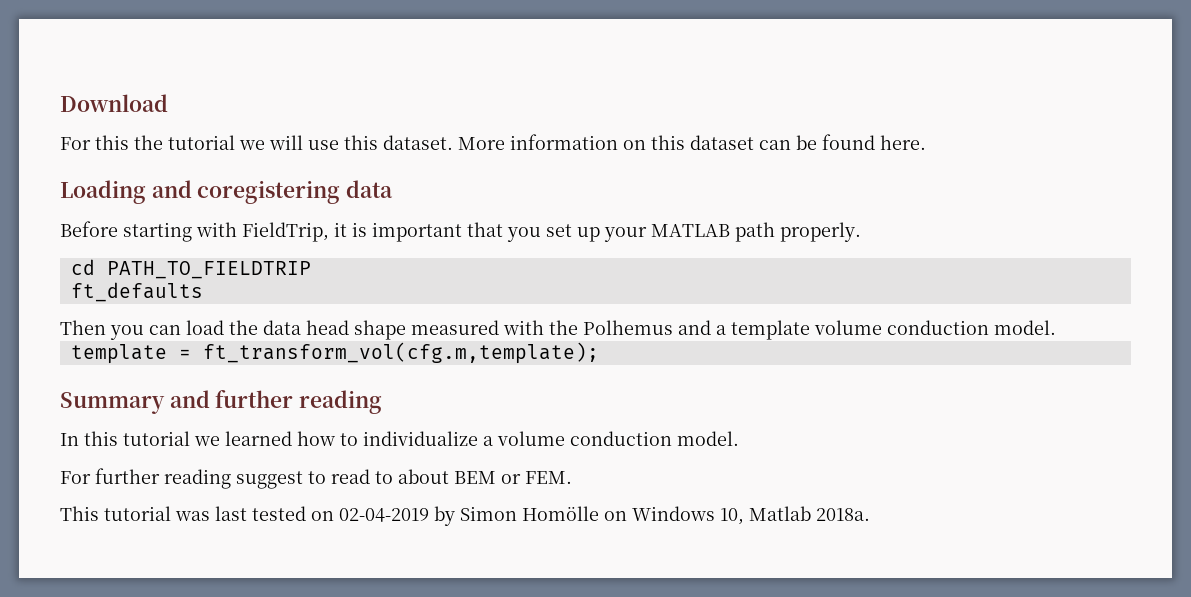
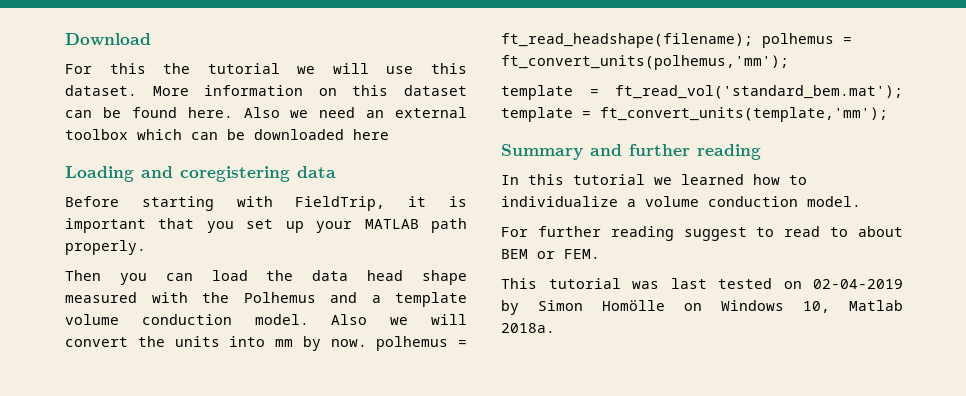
+ Also we need an external toolbox which can be downloaded here
- cd PATH_TO_FIELDTRIP
- ft_defaults
- Then you can load the data head shape measured with the Polhemus and a template volume conduction model.
- template = ft_transform_vol(cfg.m,template);
+ Then you can load the data head shape measured with the Polhemus and a template volume conduction model. Also we will convert the units into mm by now. polhemus = ft_read_headshape(filename); polhemus = ft_convert_units(polhemus,'mm');
+ template = ft_read_vol('standard_bem.mat'); template = ft_convert_units(template,'mm');

